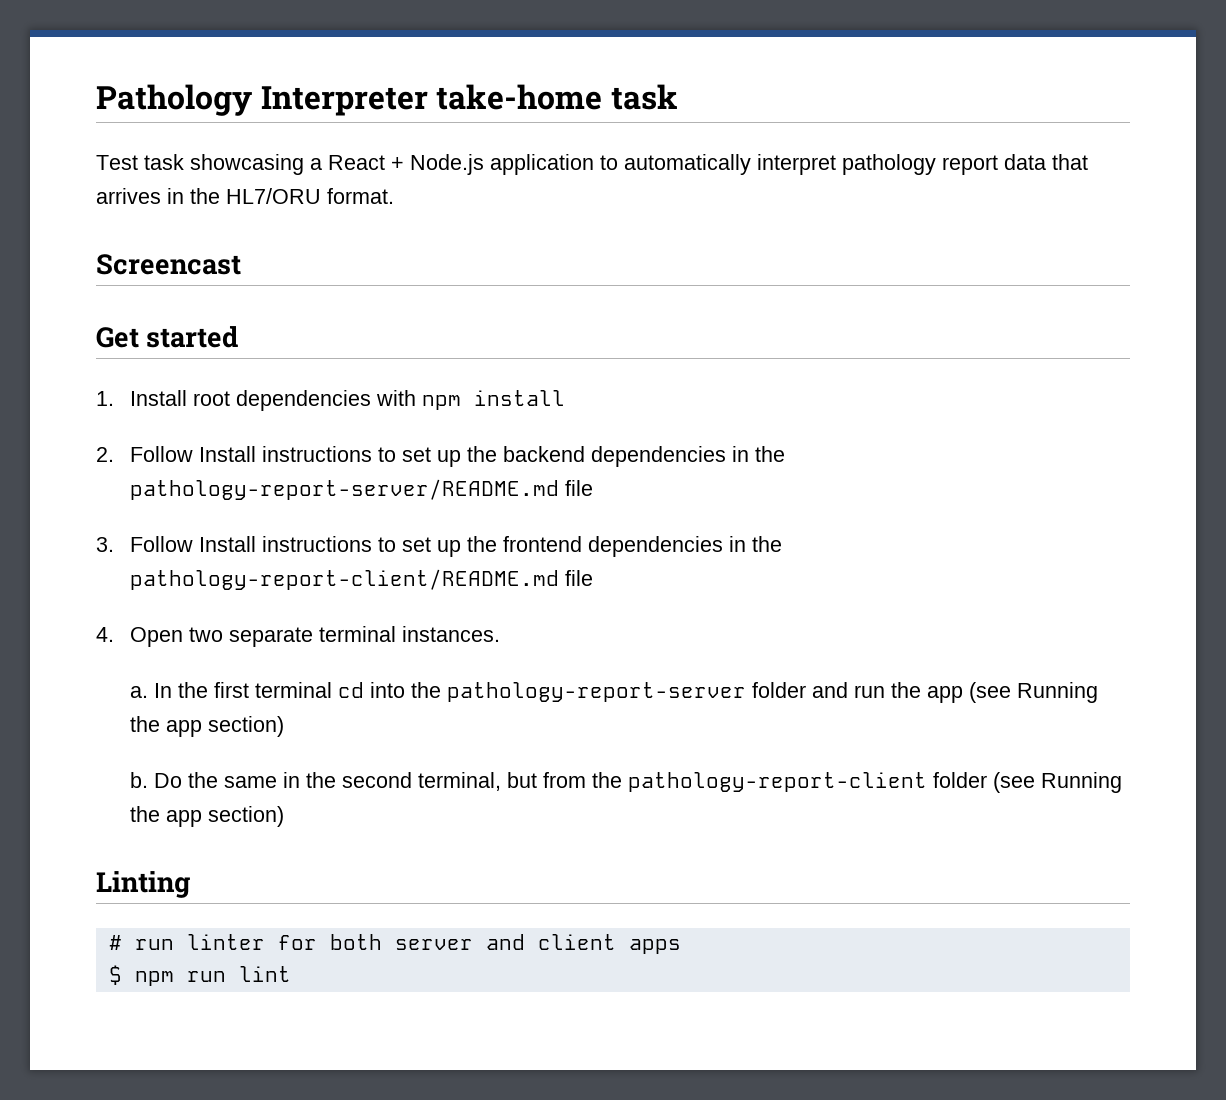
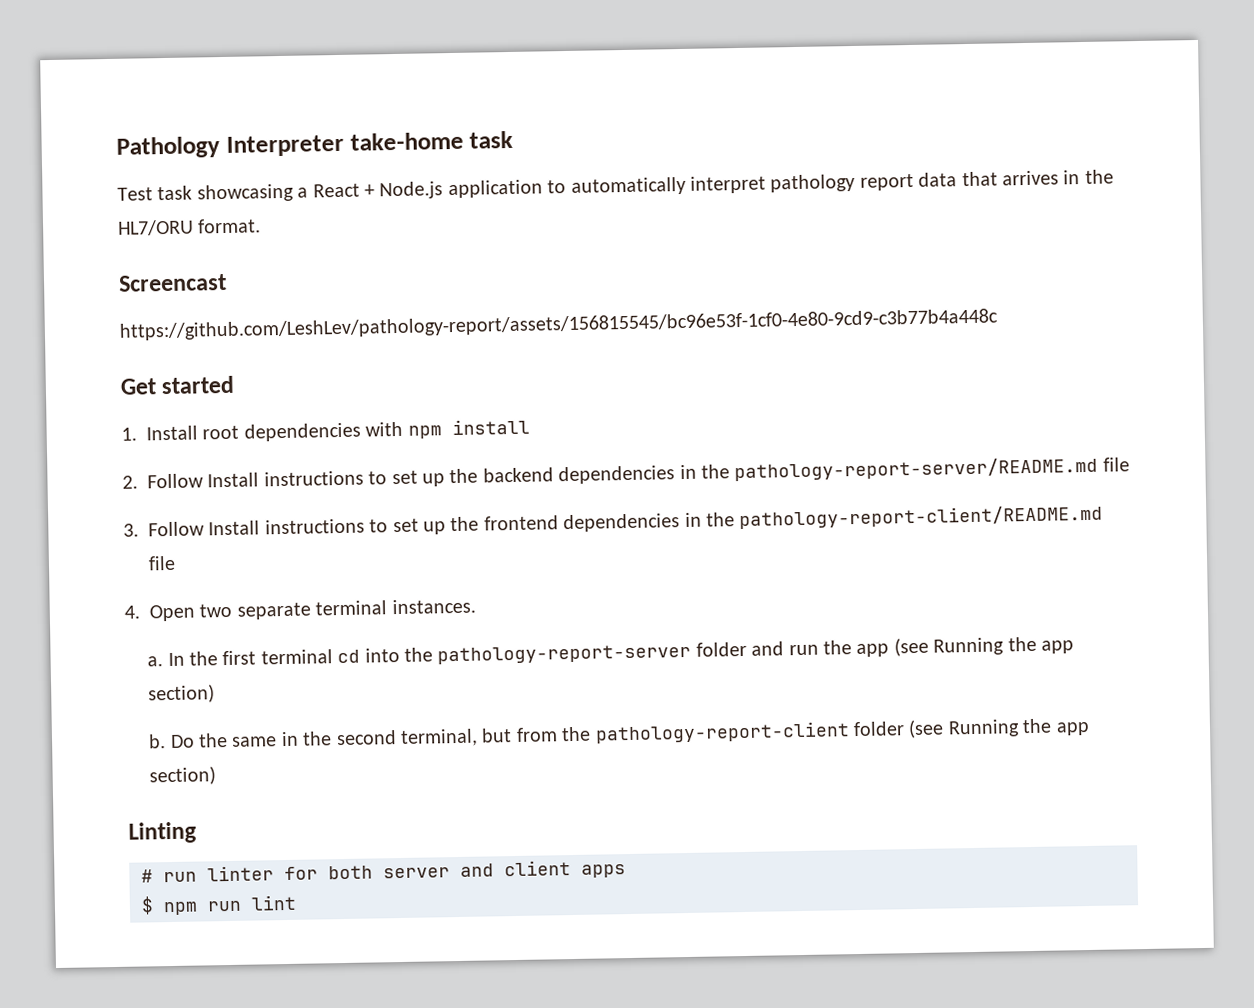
+ https://github.com/LeshLev/pathology-report/assets/156815545/bc96e53f-1cf0-4e80-9cd9-c3b77b4a448c

